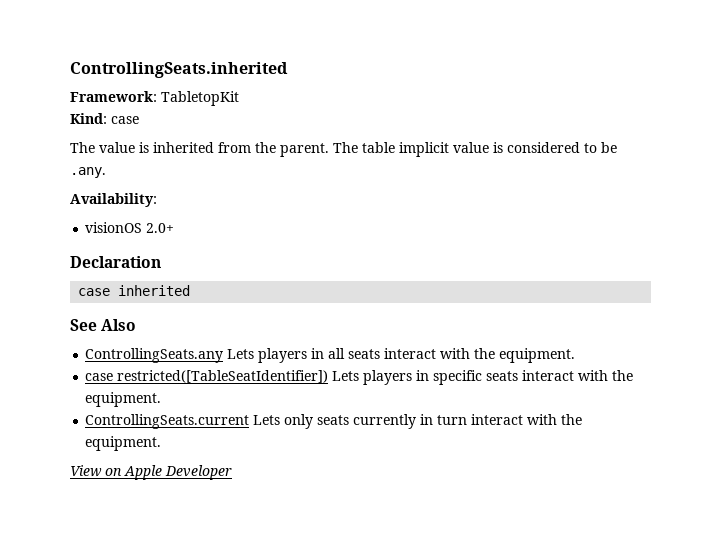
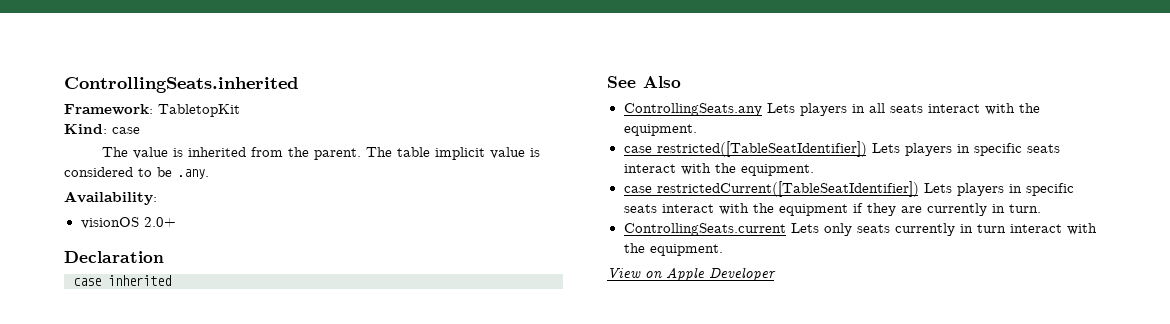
+ case restrictedCurrent([TableSeatIdentifier]) Lets players in specific seats interact with the equipment if they are currently in turn.

